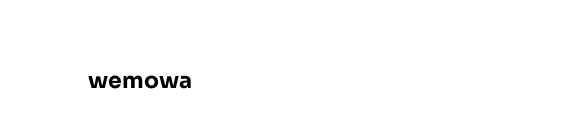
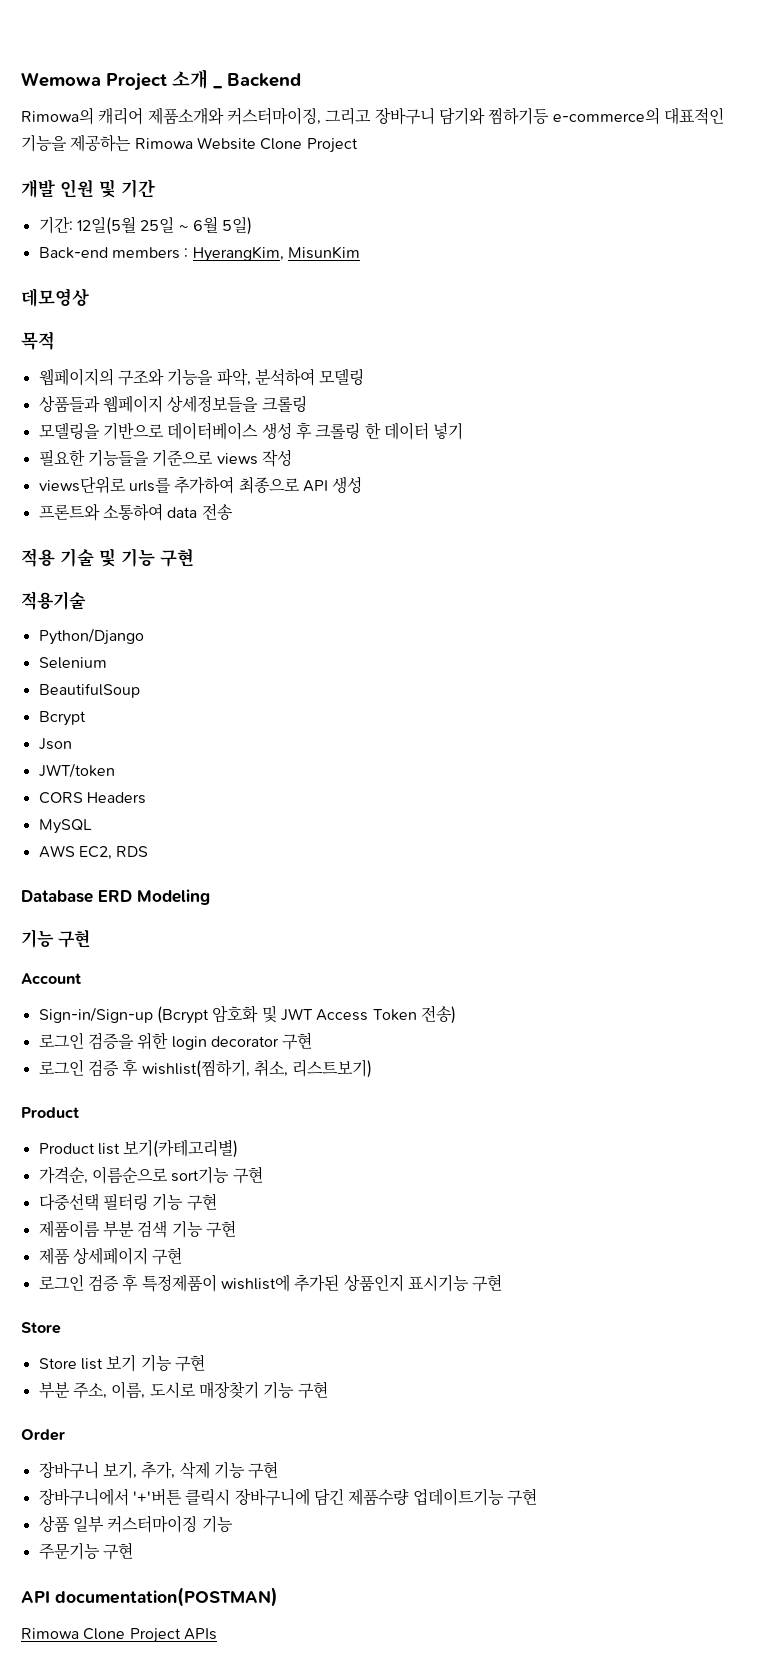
- wemowa
+ Wemowa Project 소개 _ Backend
+ Rimowa의 캐리어 제품소개와 커스터마이징, 그리고 장바구니 담기와 찜하기등 e-commerce의 대표적인 기능을 제공하는 Rimowa Website Clone Project
+ 개발 인원 및 기간
+ 기간: 12일(5월 25일 ~ 6월 5일)
+ Back-end members : HyerangKim, MisunKim
+ 데모영상
+ 목적
+ 웹페이지의 구조와 기능을 파악, 분석하여 모델링
+ 상품들과 웹페이지 상세정보들을 크롤링
+ 모델링을 기반으로 데이터베이스 생성 후 크롤링 한 데이터 넣기
+ 필요한 기능들을 기준으로 views 작성
+ views단위로 urls를 추가하여 최종으로 API 생성
+ 프론트와 소통하여 data 전송
+ 적용 기술 및 기능 구현
+ 적용기술
+ Python/Django
+ Selenium
+ BeautifulSoup
+ Bcrypt
+ Json
+ JWT/token
+ CORS Headers
+ MySQL
+ AWS EC2, RDS
+ Database ERD Modeling
+ 기능 구현
+ Account
+ Sign-in/Sign-up (Bcrypt 암호화 및 JWT Access Token 전송)
+ 로그인 검증을 위한 login decorator 구현
+ 로그인 검증 후 wishlist(찜하기, 취소, 리스트보기)
+ Product
+ Product list 보기(카테고리별)
+ 가격순, 이름순으로 sort기능 구현
+ 다중선택 필터링 기능 구현
+ 제품이름 부분 검색 기능 구현
+ 제품 상세페이지 구현
+ 로그인 검증 후 특정제품이 wishlist에 추가된 상품인지 표시기능 구현
+ Store
+ Store list 보기 기능 구현
+ 부분 주소, 이름, 도시로 매장찾기 기능 구현
+ Order
+ 장바구니 보기, 추가, 삭제 기능 구현
+ 장바구니에서 '+'버튼 클릭시 장바구니에 담긴 제품수량 업데이트기능 구현
+ 상품 일부 커스터마이징 기능
+ 주문기능 구현
+ API documentation(POSTMAN)
+ Rimowa Clone Project APIs

